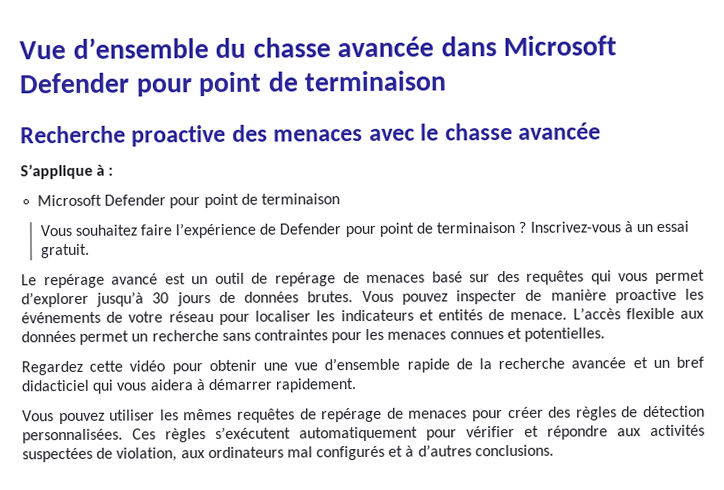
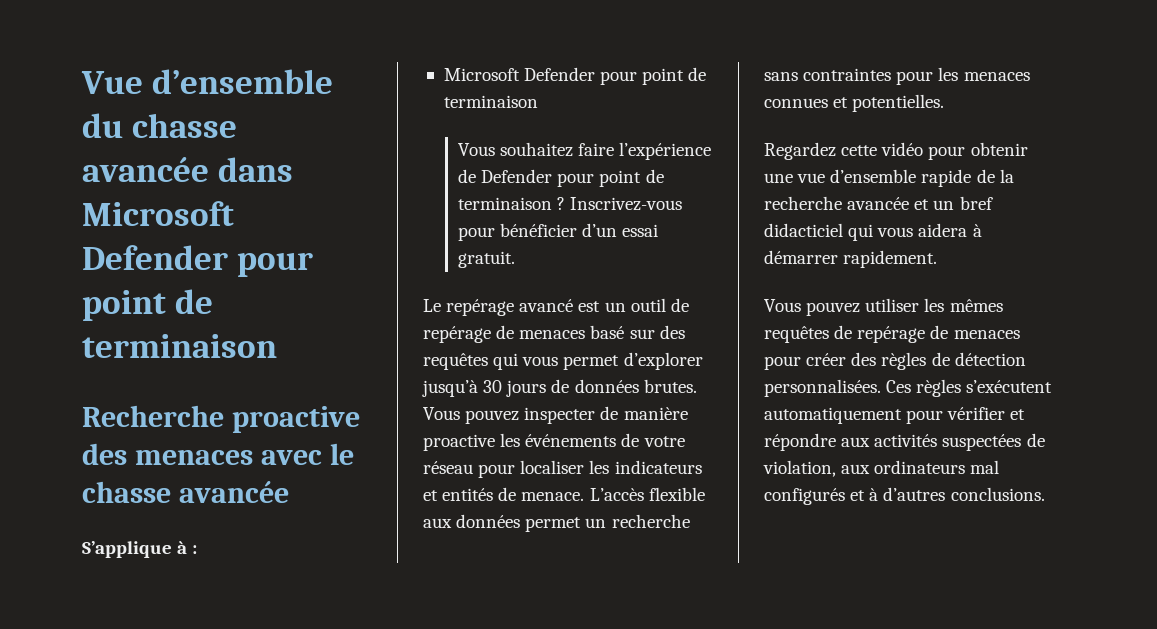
- Inscrivez-vous à un essai gratuit.
+ Inscrivez-vous pour bénéficier d’un essai gratuit.

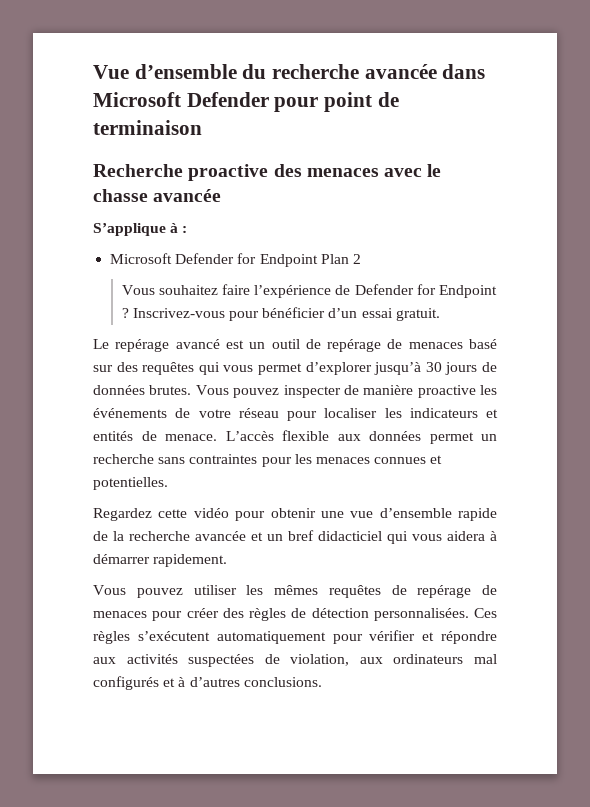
- Vue d’ensemble du chasse avancée dans Microsoft Defender pour point de terminaison
+ Vue d’ensemble du recherche avancée dans Microsoft Defender pour point de terminaison
  S’applique à :
- Microsoft Defender pour point de terminaison
+ Microsoft Defender for Endpoint Plan 2
- Vous souhaitez faire l’expérience de Defender pour point de terminaison ?
+ Vous souhaitez faire l’expérience de Defender for Endpoint ?

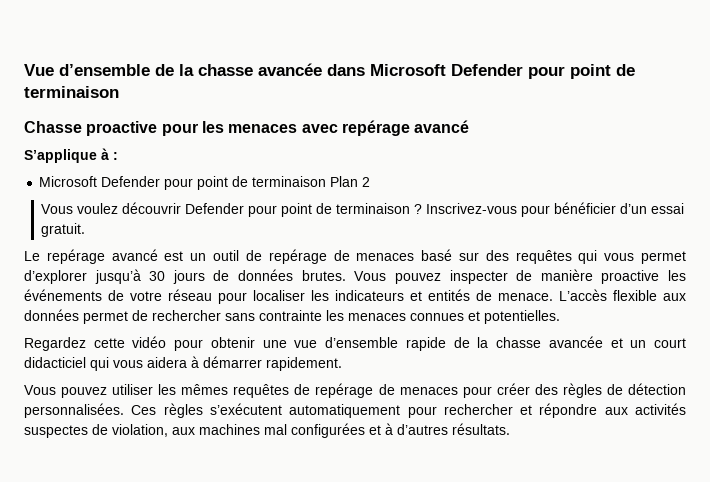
- Vue d’ensemble du recherche avancée dans Microsoft Defender pour point de terminaison
+ Vue d’ensemble de la chasse avancée dans Microsoft Defender pour point de terminaison
- Recherche proactive des menaces avec le chasse avancée
+ Chasse proactive pour les menaces avec repérage avancé
- Microsoft Defender for Endpoint Plan 2
+ Microsoft Defender pour point de terminaison Plan 2
- Vous souhaitez faire l’expérience de Defender for Endpoint ?
+ Vous voulez découvrir Defender pour point de terminaison ?
- L’accès flexible aux données permet un recherche sans contraintes pour les menaces connues et potentielles.
+ L’accès flexible aux données permet de rechercher sans contrainte les menaces connues et potentielles.
- Regardez cette vidéo pour obtenir une vue d’ensemble rapide de la recherche avancée et un bref didacticiel qui vous aidera à démarrer rapidement.
+ Regardez cette vidéo pour obtenir une vue d’ensemble rapide de la chasse avancée et un court didacticiel qui vous aidera à démarrer rapidement.
- Ces règles s’exécutent automatiquement pour vérifier et répondre aux activités suspectées de violation, aux ordinateurs mal configurés et à d’autres conclusions.
+ Ces règles s’exécutent automatiquement pour rechercher et répondre aux activités suspectes de violation, aux machines mal configurées et à d’autres résultats.

